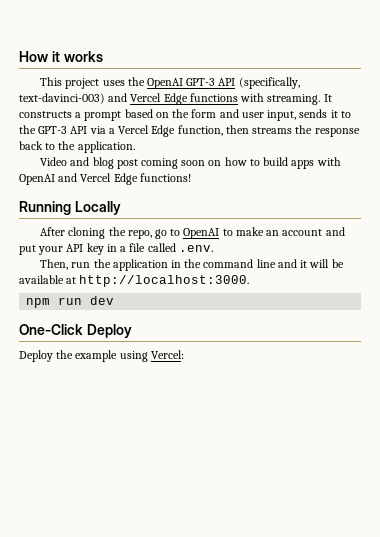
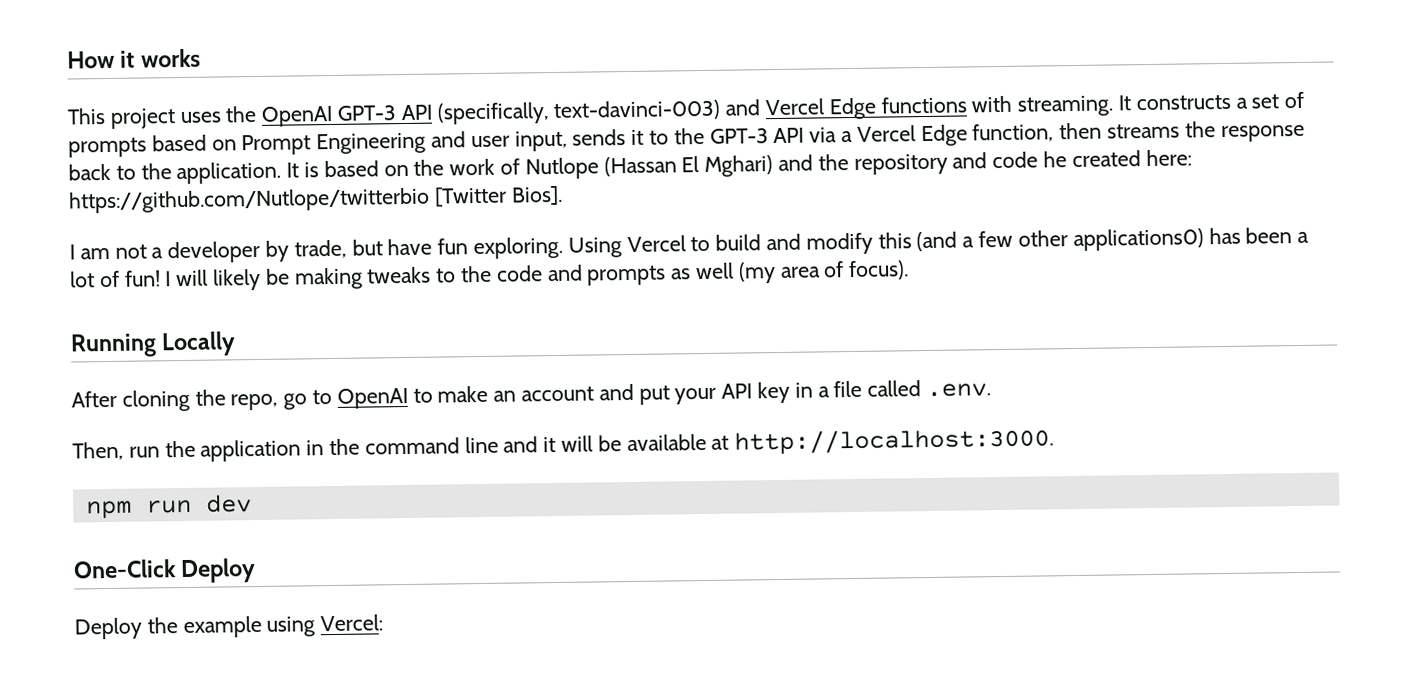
- It constructs a prompt based on the form and user input, sends it to the GPT-3 API via a Vercel Edge function, then streams the response back to the application.
- Video and blog post coming soon on how to build apps with OpenAI and Vercel Edge functions!
+ It constructs a set of prompts based on Prompt Engineering and user input, sends it to the GPT-3 API via a Vercel Edge function, then streams the response back to the application. It is based on the work of Nutlope (Hassan El Mghari) and the repository and code he created here: https://github.com/Nutlope/twitterbio [Twitter Bios].
+ I am not a developer by trade, but have fun exploring. Using Vercel to build and modify this (and a few other applications0) has been a lot of fun! I will likely be making tweaks to the code and prompts as well (my area of focus).

